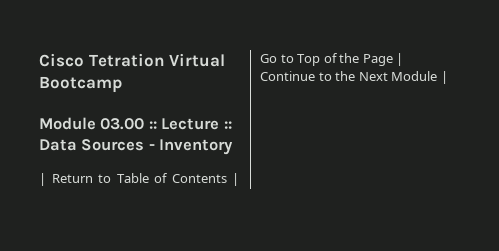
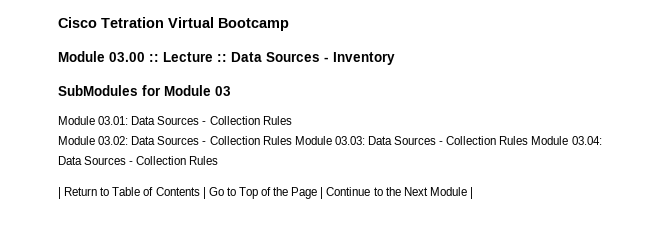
+ SubModules for Module 03
+ Module 03.01: Data Sources - Collection Rules
+ Module 03.02: Data Sources - Collection Rules Module 03.03: Data Sources - Collection Rules Module 03.04: Data Sources - Collection Rules

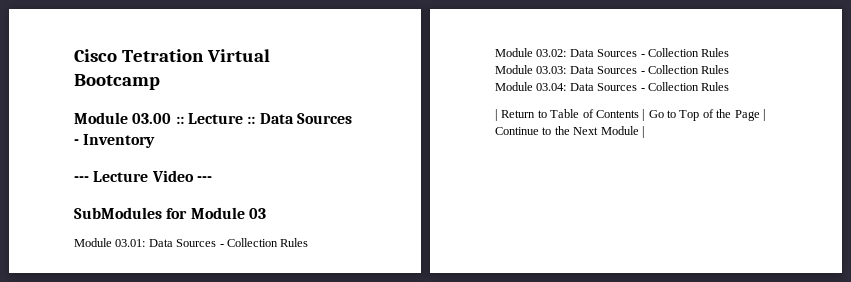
+ --- Lecture Video ---
- Module 03.02: Data Sources - Collection Rules Module 03.03: Data Sources - Collection Rules Module 03.04: Data Sources - Collection Rules
+ Module 03.02: Data Sources - Collection Rules
+ Module 03.03: Data Sources - Collection Rules
+ Module 03.04: Data Sources - Collection Rules

